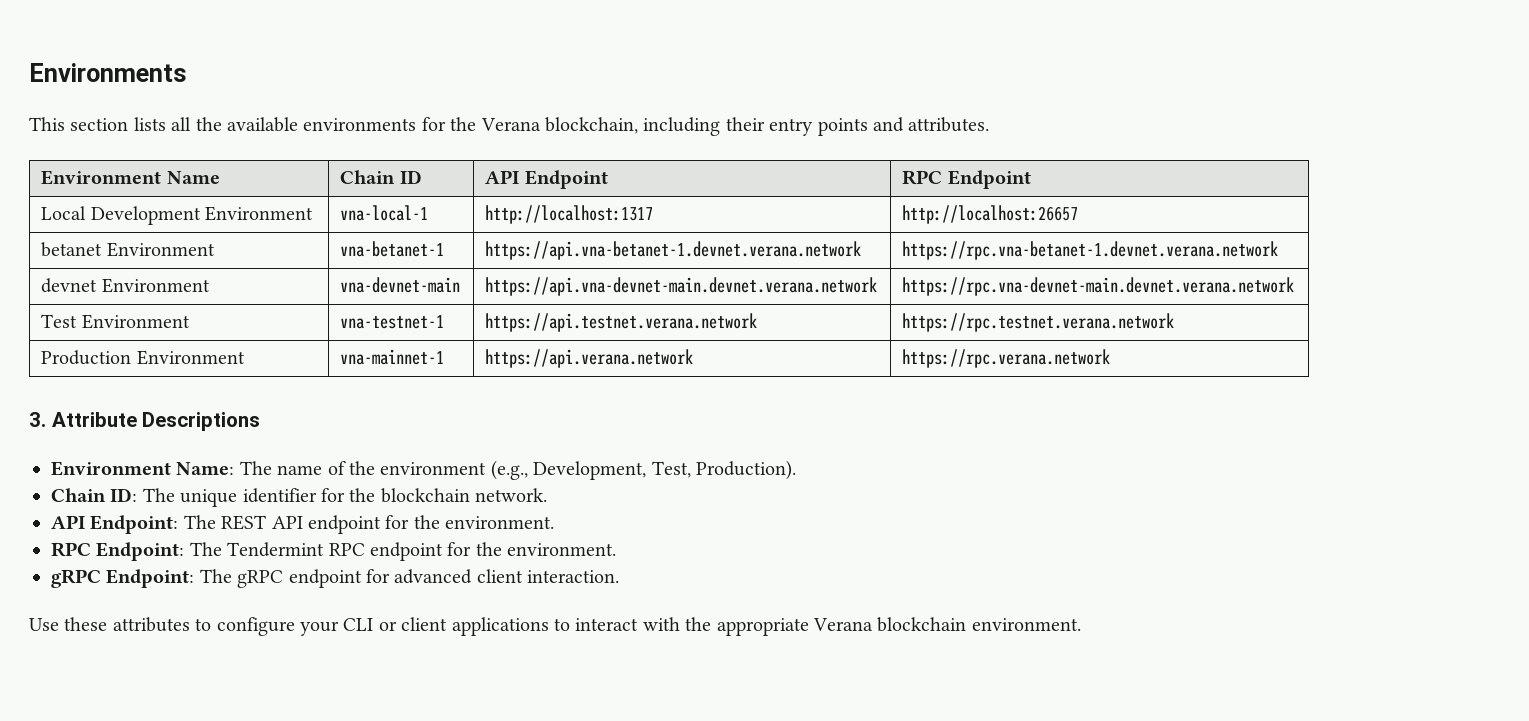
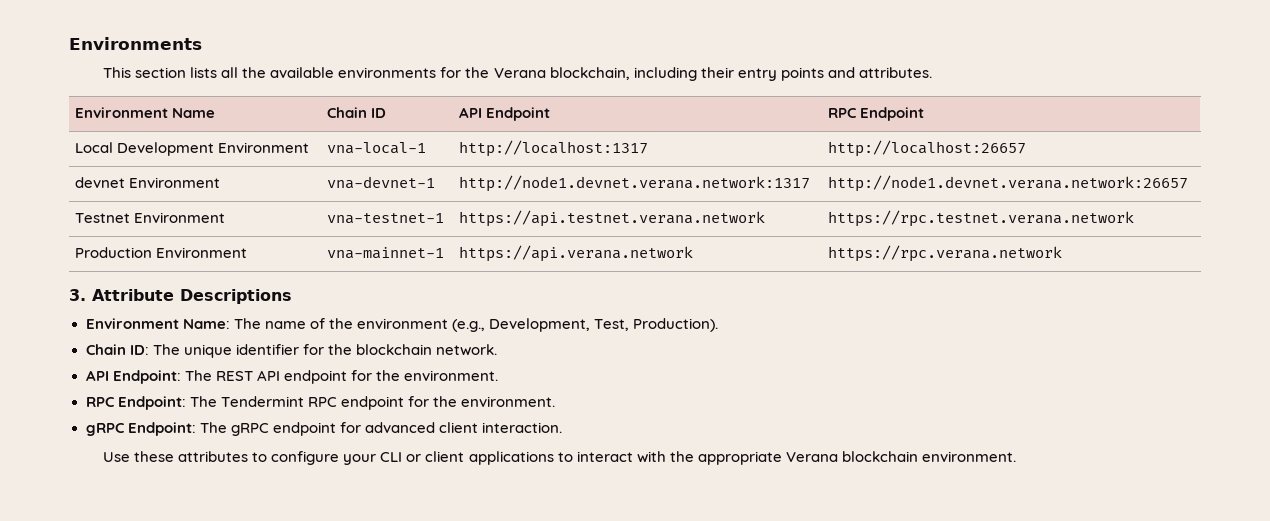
- betanet Environment | vna-betanet-1 | https://api.vna-betanet-1.devnet.verana.network | https://rpc.vna-betanet-1.devnet.verana.network
- devnet Environment | vna-devnet-main | https://api.vna-devnet-main.devnet.verana.network | https://rpc.vna-devnet-main.devnet.verana.network
- Test Environment | vna-testnet-1 | https://api.testnet.verana.network | https://rpc.testnet.verana.network
+ devnet Environment | vna-devnet-1 | http://node1.devnet.verana.network:1317 | http://node1.devnet.verana.network:26657
+ Testnet Environment | vna-testnet-1 | https://api.testnet.verana.network | https://rpc.testnet.verana.network

